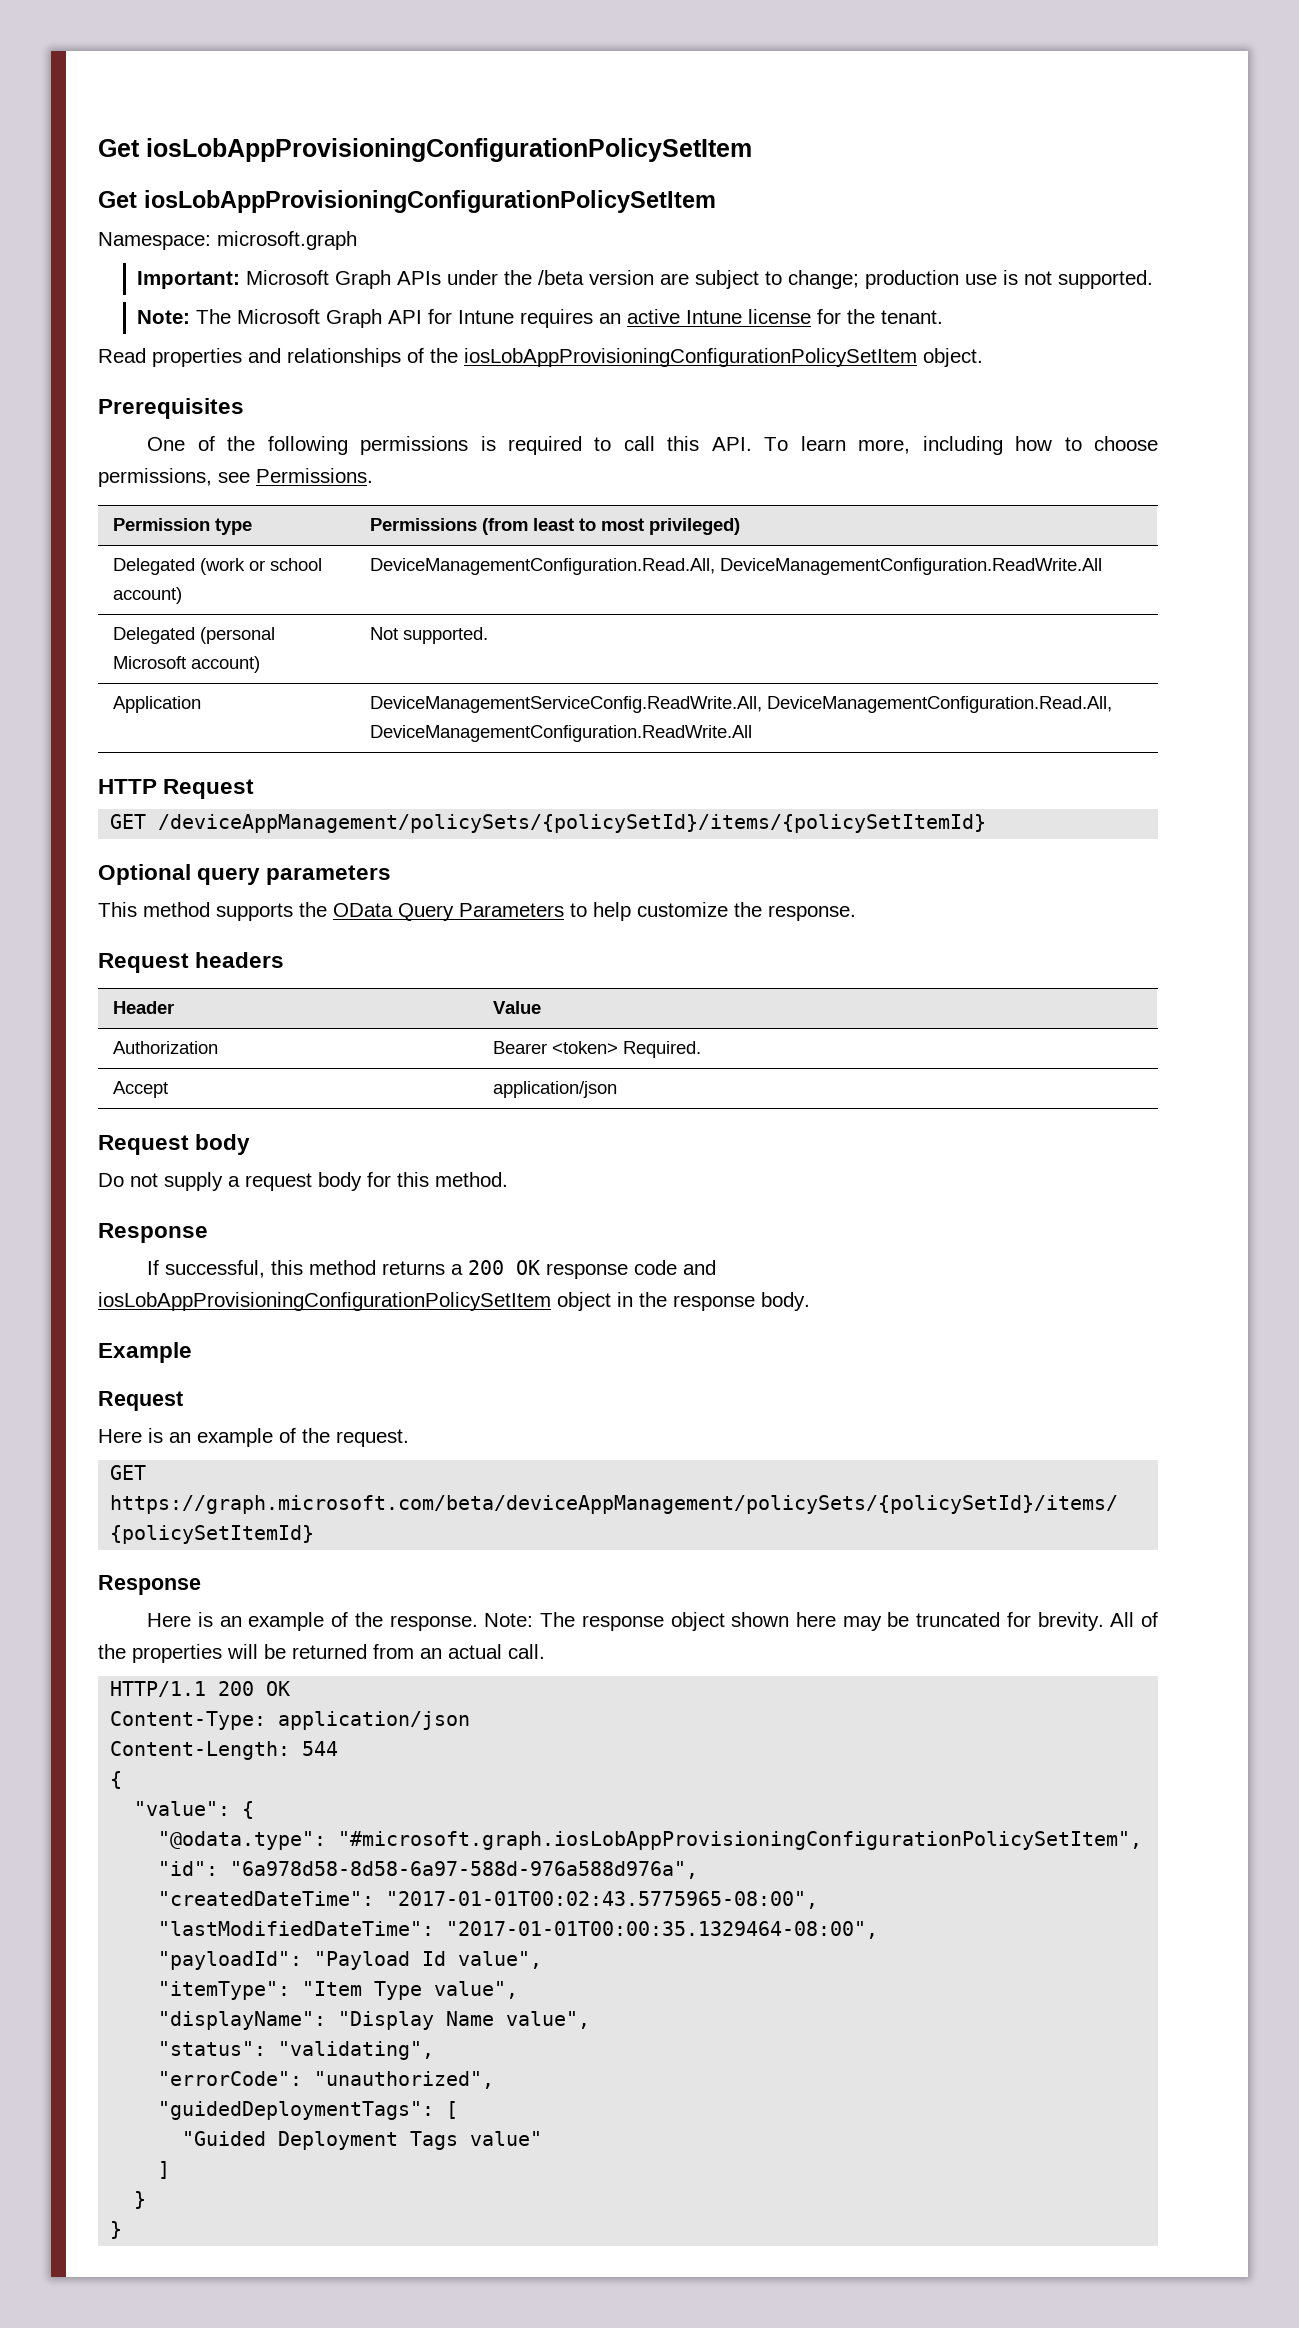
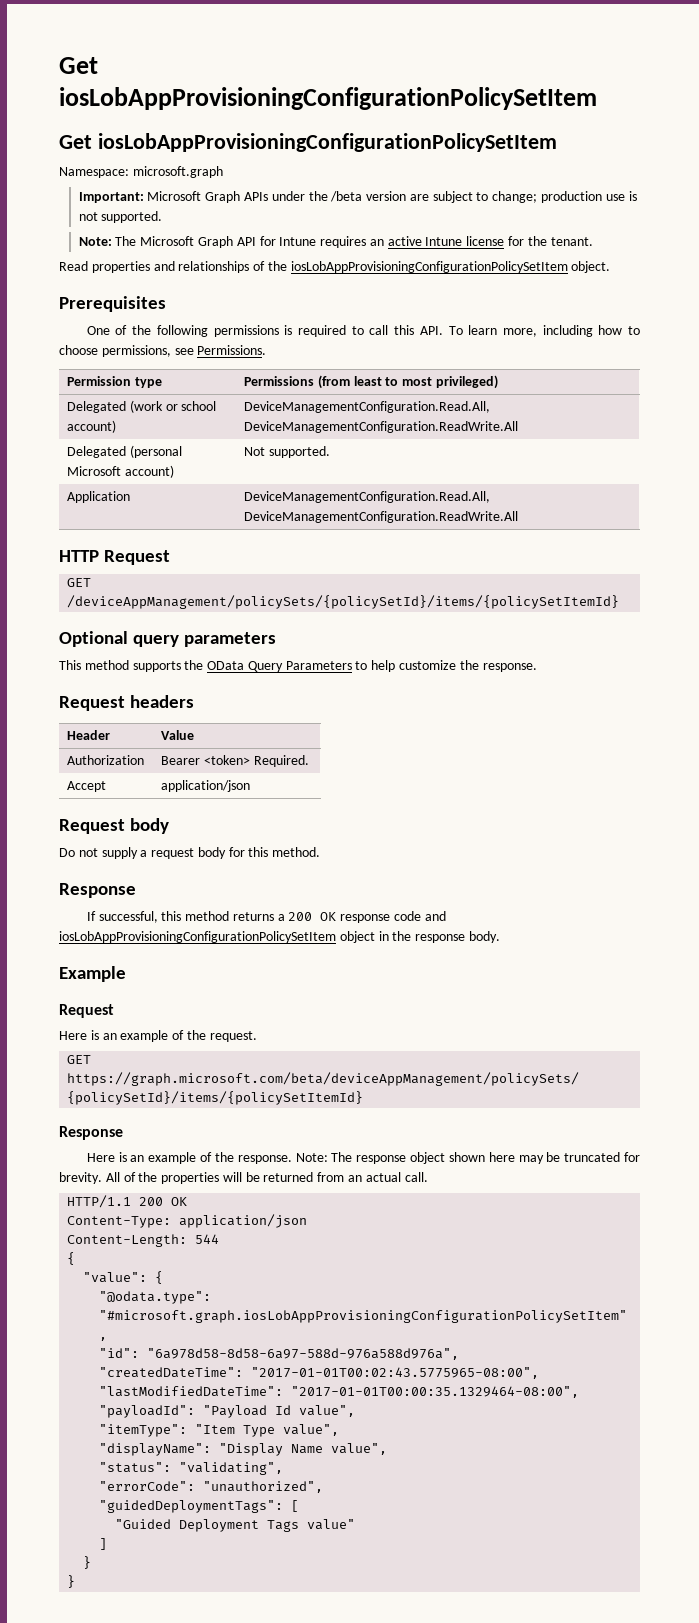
- Application | DeviceManagementServiceConfig.ReadWrite.All, DeviceManagementConfiguration.Read.All, DeviceManagementConfiguration.ReadWrite.All
+ Application | DeviceManagementConfiguration.Read.All, DeviceManagementConfiguration.ReadWrite.All

